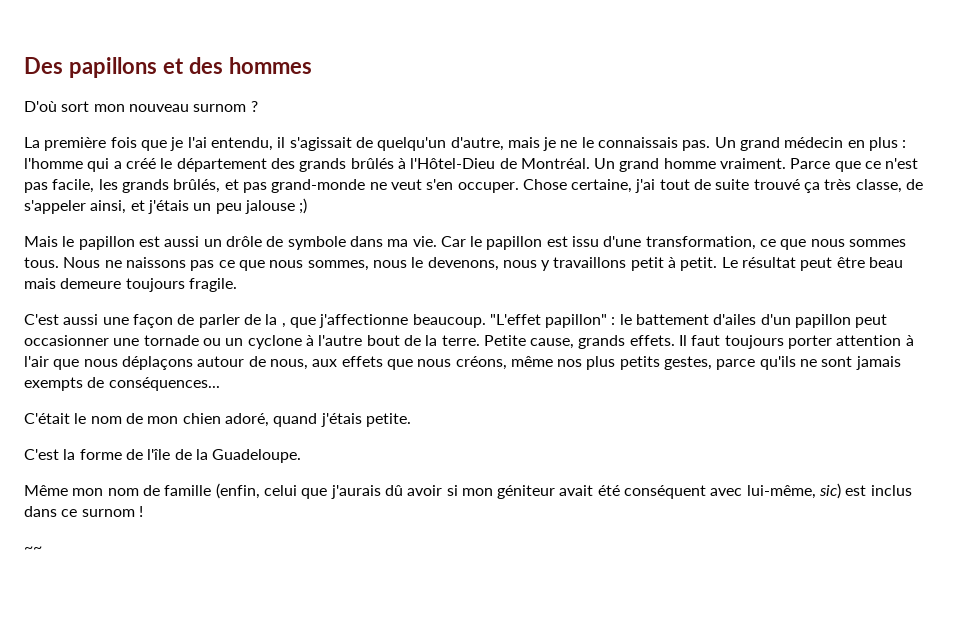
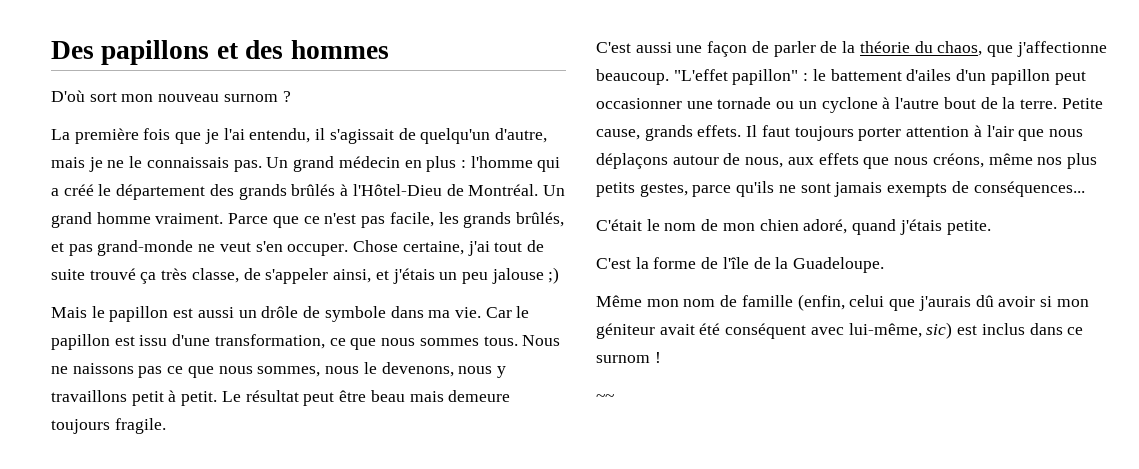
- C'est aussi une façon de parler de la , que j'affectionne beaucoup.
+ C'est aussi une façon de parler de la théorie du chaos, que j'affectionne beaucoup.

